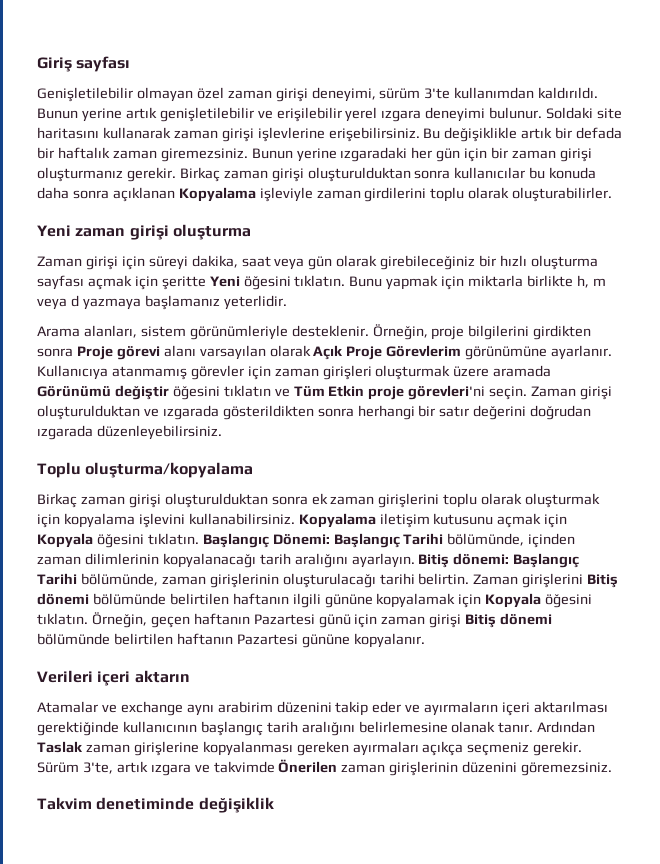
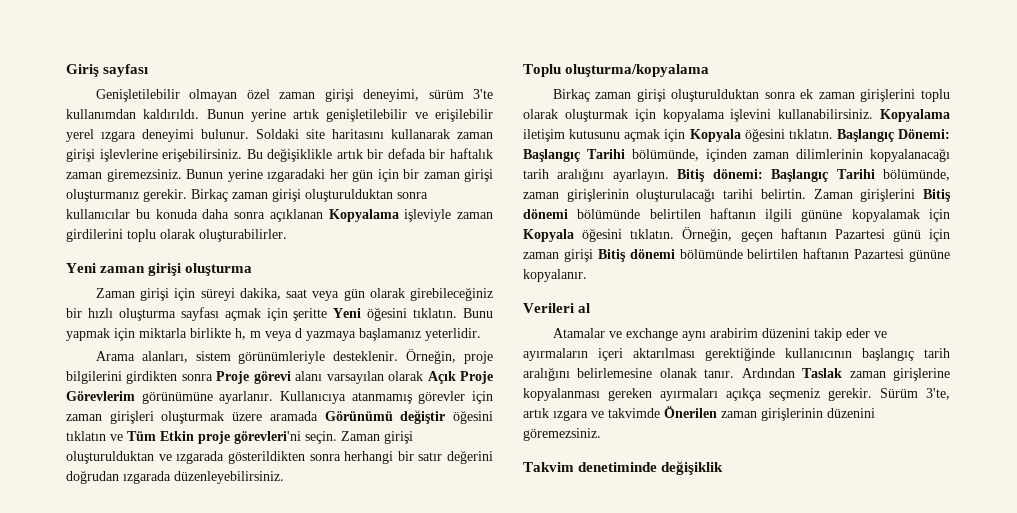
- Verileri içeri aktarın
+ Verileri al

